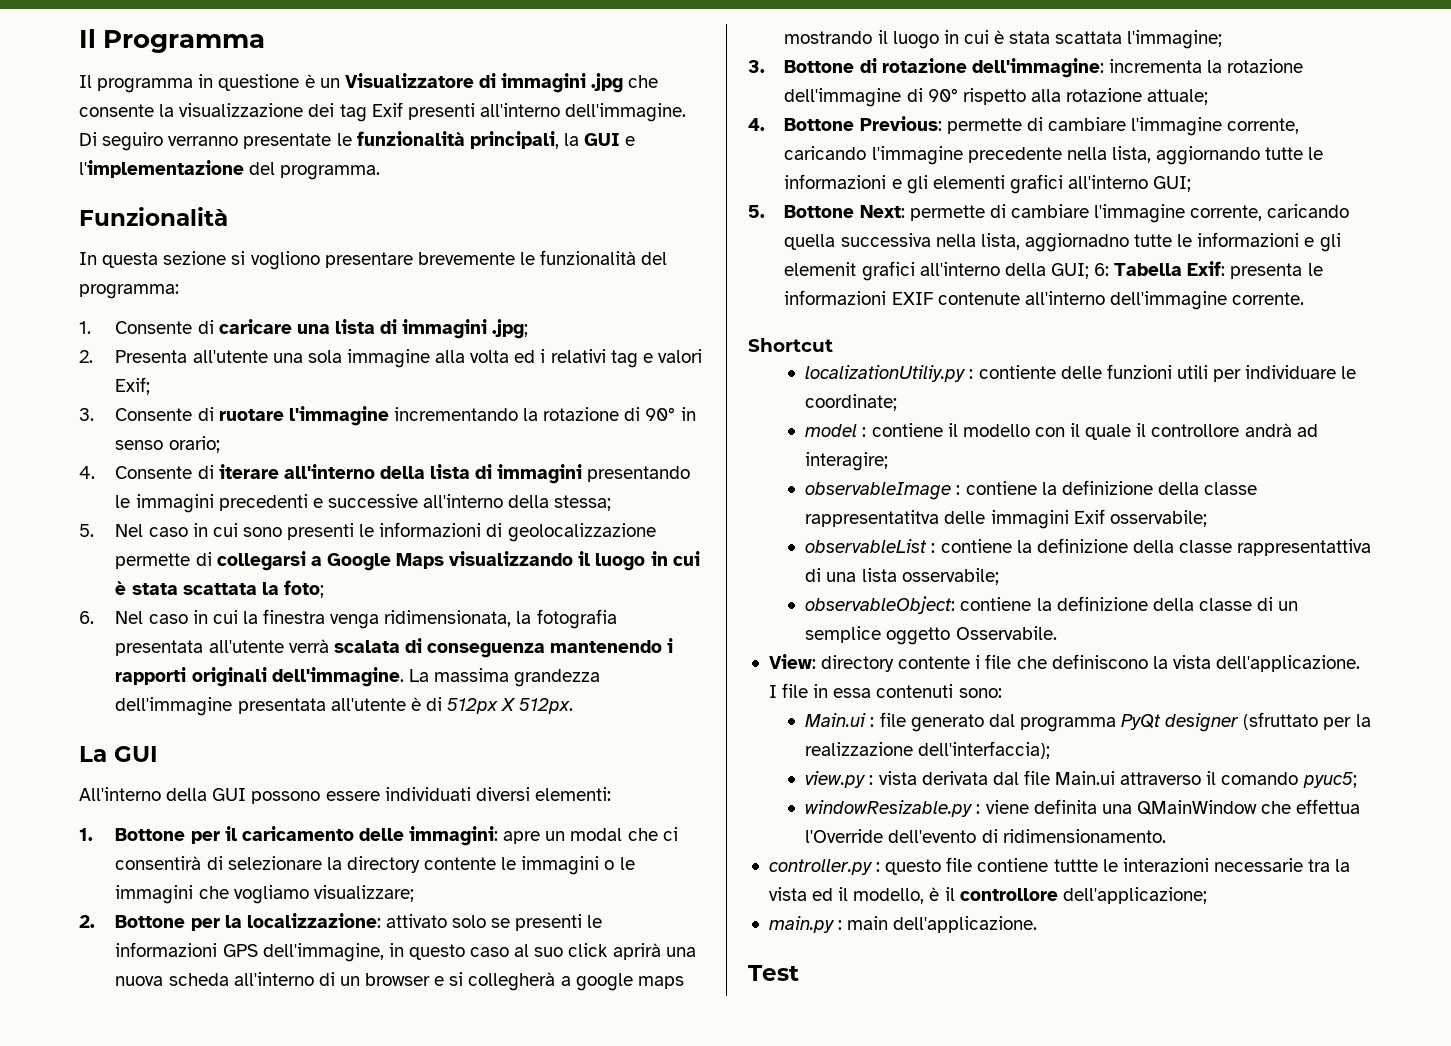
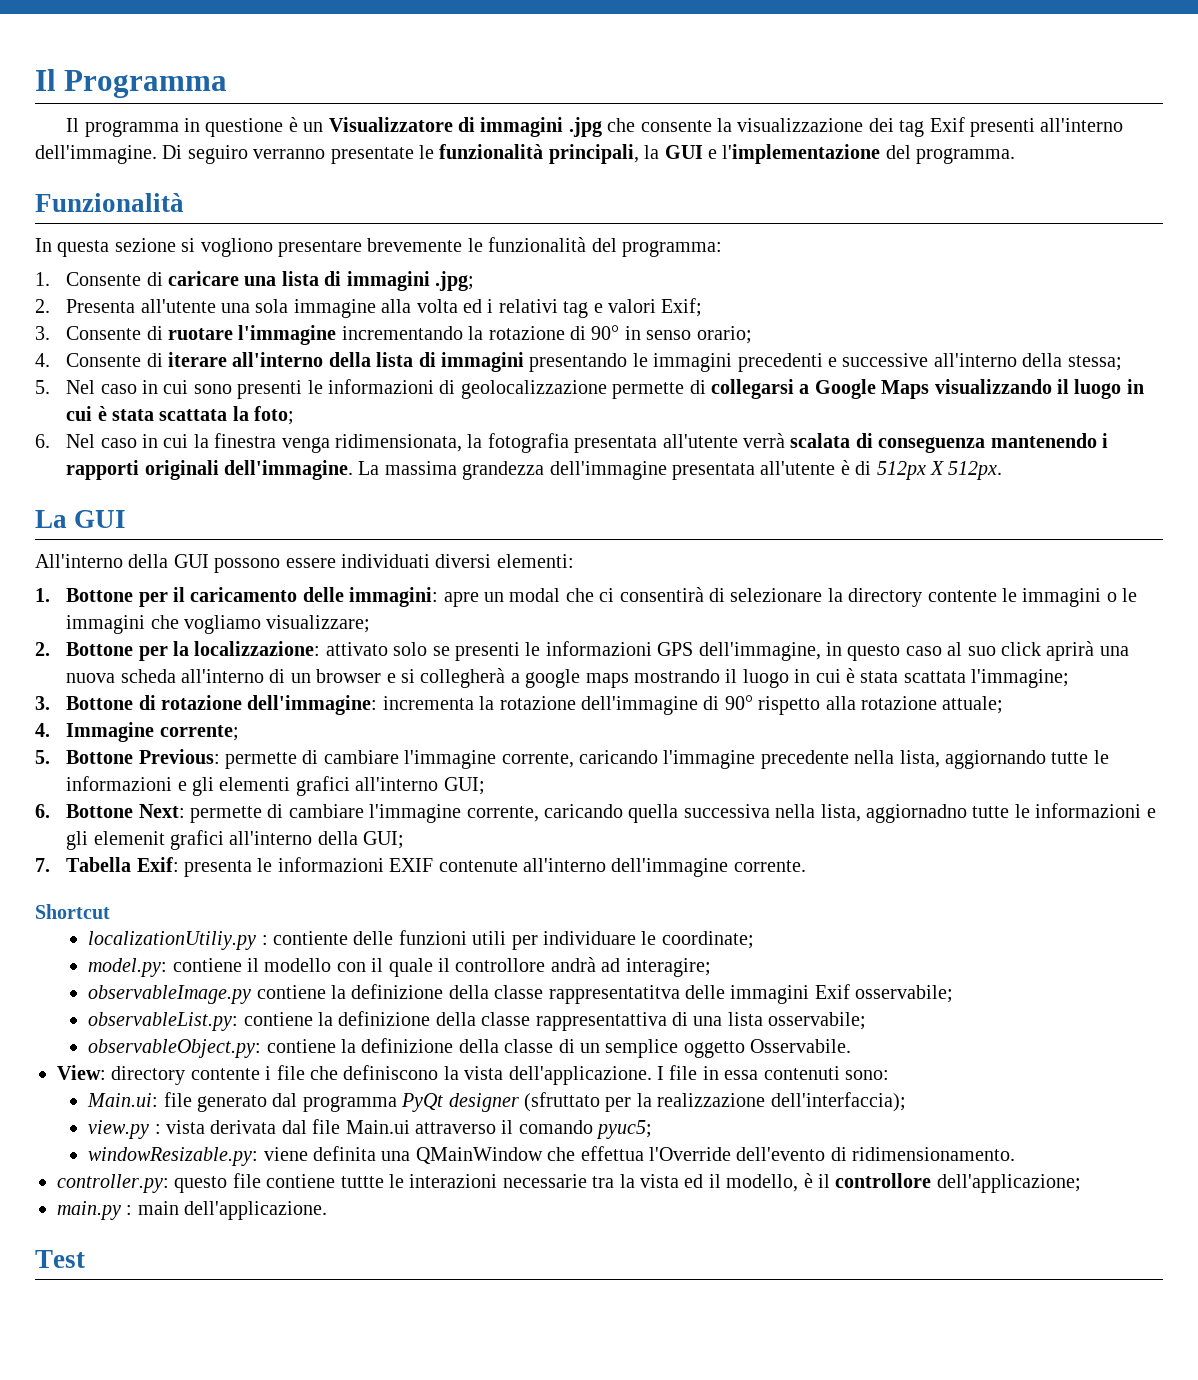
- 4. Bottone Previous: permette di cambiare l'immagine corrente, caricando l'immagine precedente nella lista, aggiornando tutte le informazioni e gli elementi grafici all'interno GUI;
+ 4. Immagine corrente;
+ 5. Bottone Previous: permette di cambiare l'immagine corrente, caricando l'immagine precedente nella lista, aggiornando tutte le informazioni e gli elementi grafici all'interno GUI;
- 5. Bottone Next: permette di cambiare l'immagine corrente, caricando quella successiva nella lista, aggiornadno tutte le informazioni e gli elemenit grafici all'interno della GUI; 6: Tabella Exif: presenta le informazioni EXIF contenute all'interno dell'immagine corrente.
+ 6. Bottone Next: permette di cambiare l'immagine corrente, caricando quella successiva nella lista, aggiornadno tutte le informazioni e gli elemenit grafici all'interno della GUI;
+ 7. Tabella Exif: presenta le informazioni EXIF contenute all'interno dell'immagine corrente.
- model : contiene il modello con il quale il controllore andrà ad interagire;
+ model.py: contiene il modello con il quale il controllore andrà ad interagire;
- observableImage : contiene la definizione della classe rappresentatitva delle immagini Exif osservabile;
+ observableImage.py contiene la definizione della classe rappresentatitva delle immagini Exif osservabile;
- observableList : contiene la definizione della classe rappresentattiva di una lista osservabile;
+ observableList.py: contiene la definizione della classe rappresentattiva di una lista osservabile;
- observableObject: contiene la definizione della classe di un semplice oggetto Osservabile.
+ observableObject.py: contiene la definizione della classe di un semplice oggetto Osservabile.
- Main.ui : file generato dal programma PyQt designer (sfruttato per la realizzazione dell'interfaccia);
+ Main.ui: file generato dal programma PyQt designer (sfruttato per la realizzazione dell'interfaccia);
- windowResizable.py : viene definita una QMainWindow che effettua l'Override dell'evento di ridimensionamento.
+ windowResizable.py: viene definita una QMainWindow che effettua l'Override dell'evento di ridimensionamento.
- controller.py : questo file contiene tuttte le interazioni necessarie tra la vista ed il modello, è il controllore dell'applicazione;
+ controller.py: questo file contiene tuttte le interazioni necessarie tra la vista ed il modello, è il controllore dell'applicazione;

